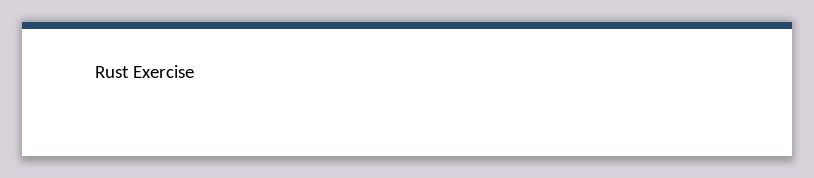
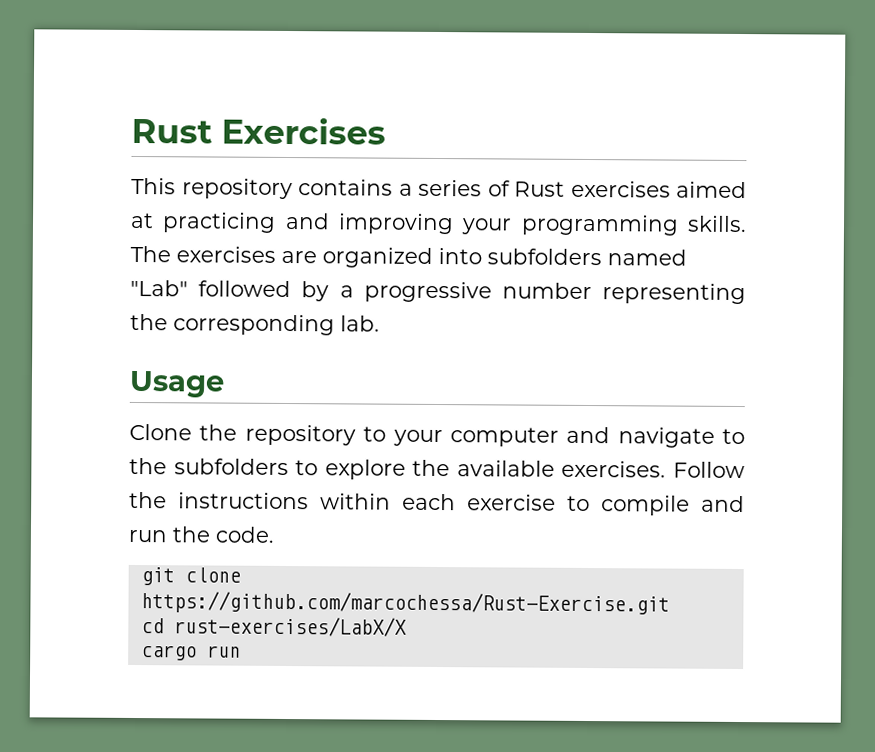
- Rust Exercise
+ Rust Exercises
+ This repository contains a series of Rust exercises aimed at practicing and improving your programming skills. The exercises are organized into subfolders named "Lab" followed by a progressive number representing the corresponding lab.
+ Usage
+ Clone the repository to your computer and navigate to the subfolders to explore the available exercises. Follow the instructions within each exercise to compile and run the code.
+ git clone https://github.com/marcochessa/Rust-Exercise.git
+ cd rust-exercises/LabX/X
+ cargo run

